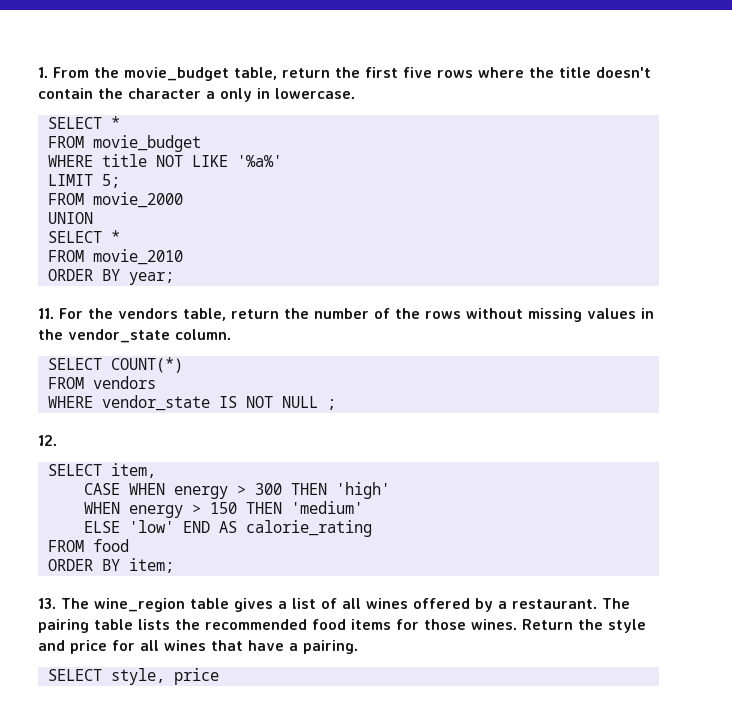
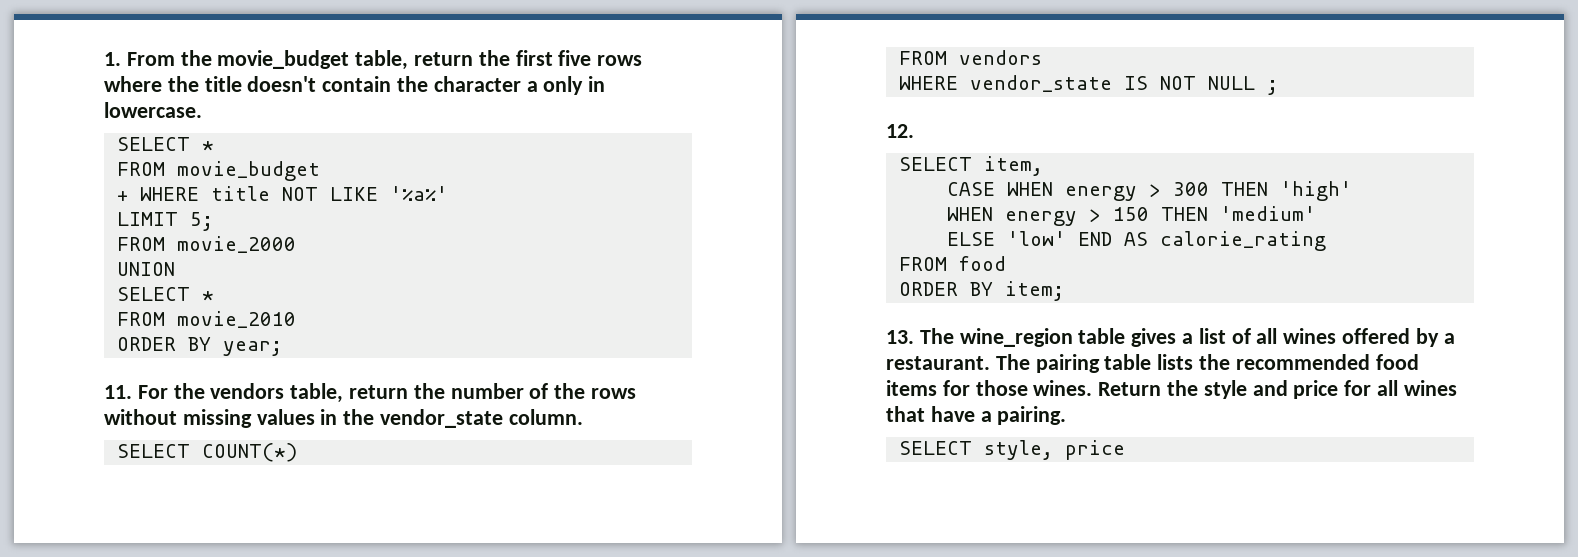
- WHERE title NOT LIKE '%a%'
+ + WHERE title NOT LIKE '%a%'

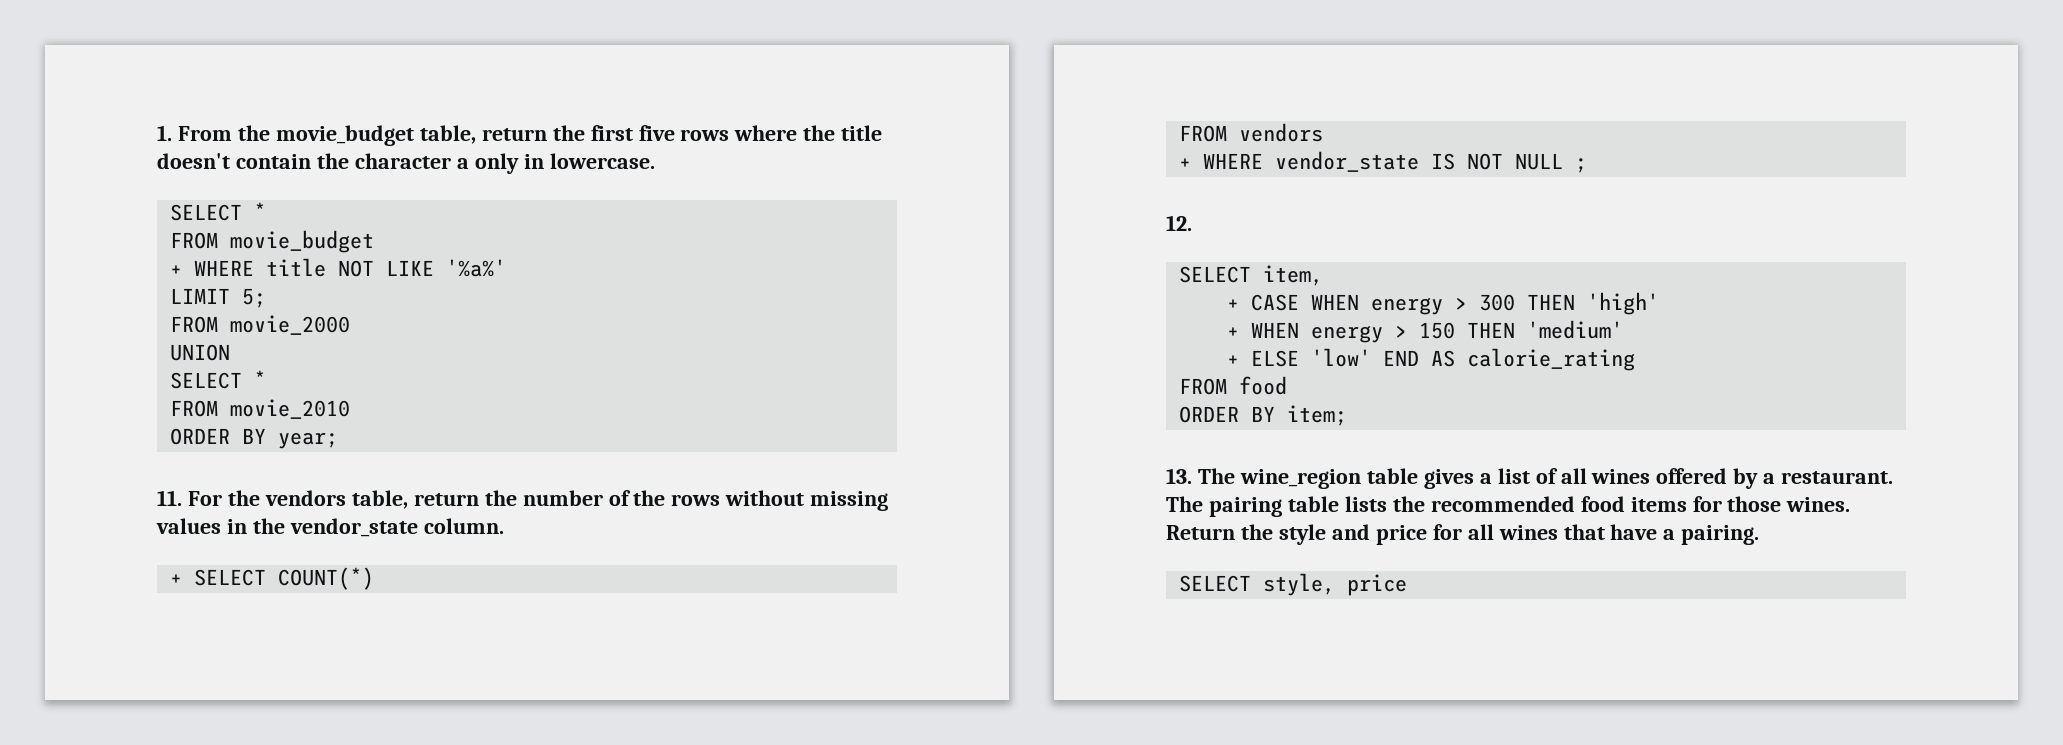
- SELECT COUNT(*)
+ + SELECT COUNT(*)
- WHERE vendor_state IS NOT NULL ;
+ + WHERE vendor_state IS NOT NULL ;
- CASE WHEN energy > 300 THEN 'high'
+ + CASE WHEN energy > 300 THEN 'high'
- WHEN energy > 150 THEN 'medium'
+ + WHEN energy > 150 THEN 'medium'
- ELSE 'low' END AS calorie_rating
+ + ELSE 'low' END AS calorie_rating

